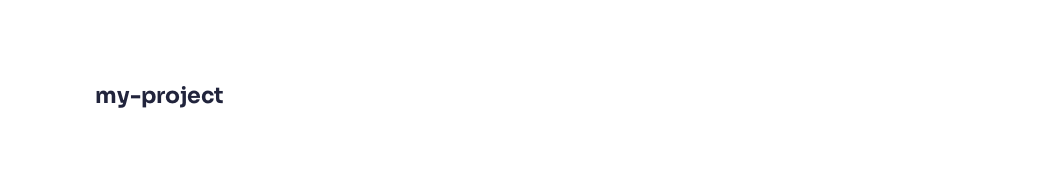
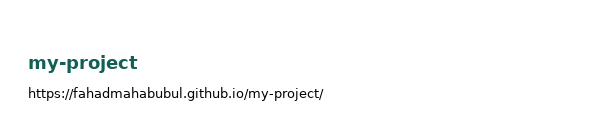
+ https://fahadmahabubul.github.io/my-project/

